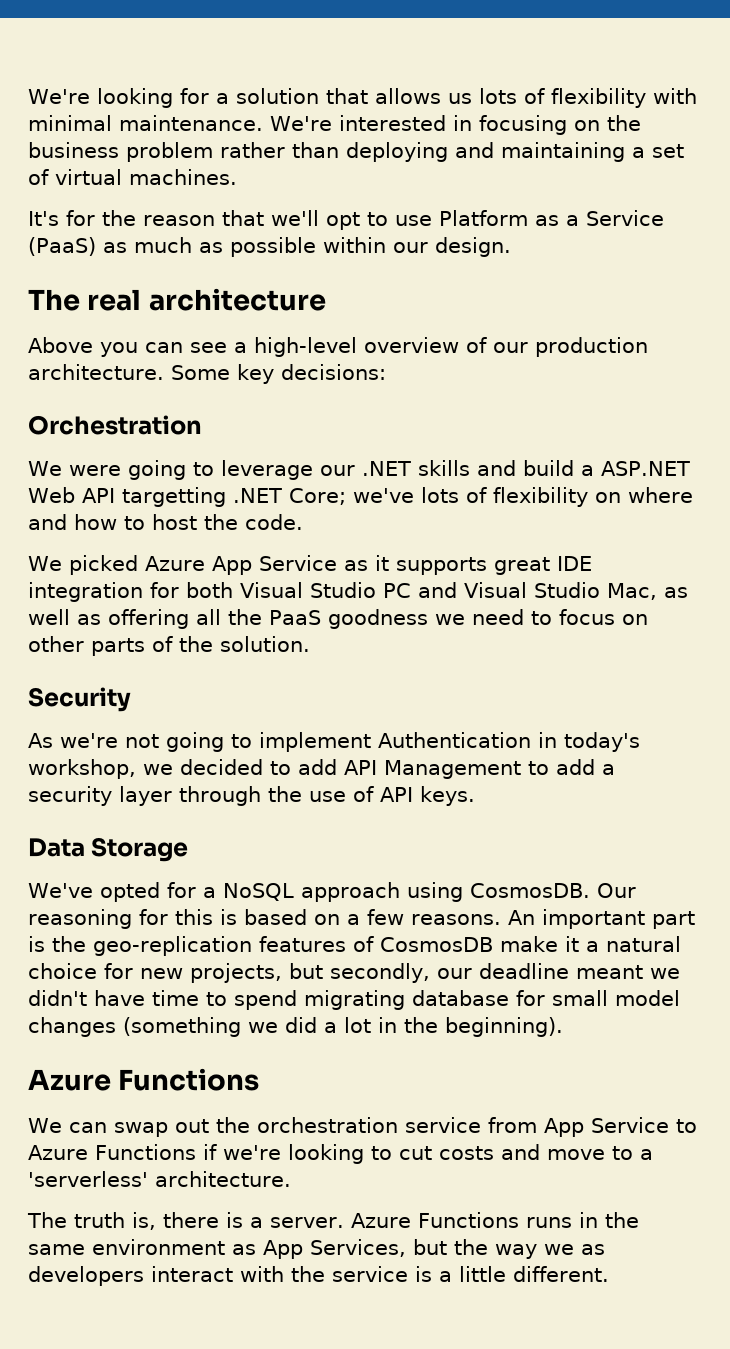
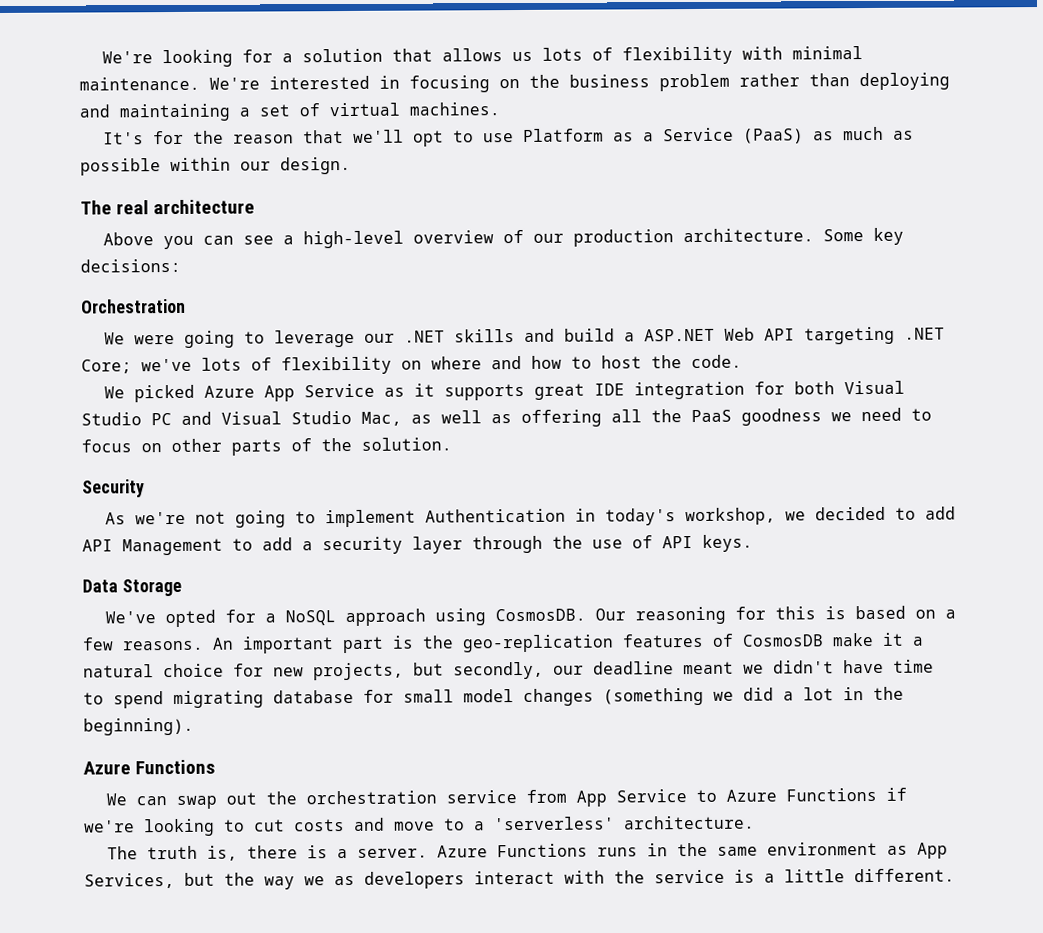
- We were going to leverage our .NET skills and build a ASP.NET Web API targetting .NET Core; we've lots of flexibility on where and how to host the code.
+ We were going to leverage our .NET skills and build a ASP.NET Web API targeting .NET Core; we've lots of flexibility on where and how to host the code.

